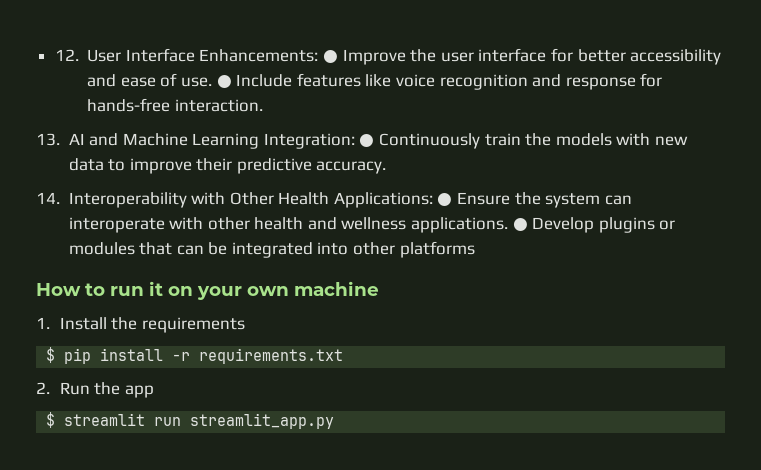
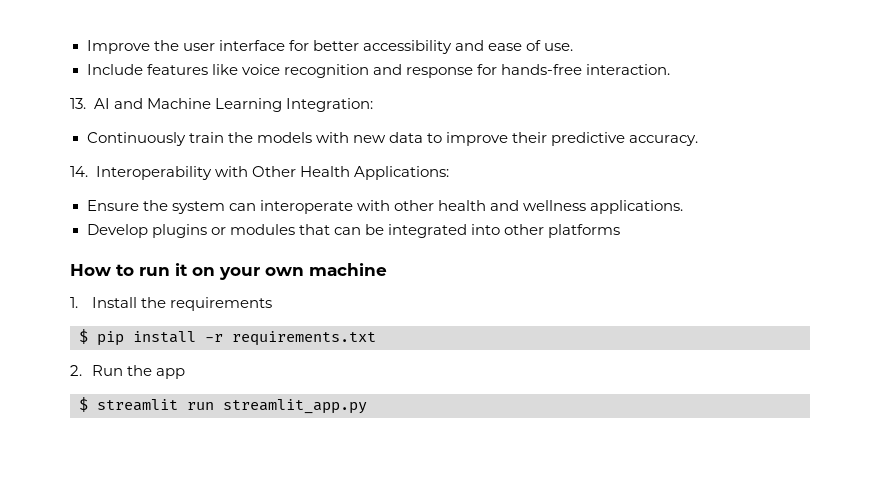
- 12. User Interface Enhancements: ● Improve the user interface for better accessibility and ease of use. ● Include features like voice recognition and response for hands-free interaction.
+ Improve the user interface for better accessibility and ease of use.
+ Include features like voice recognition and response for hands-free interaction.
- 13. AI and Machine Learning Integration: ● Continuously train the models with new data to improve their predictive accuracy.
+ 13. AI and Machine Learning Integration:
+ Continuously train the models with new data to improve their predictive accuracy.
- 14. Interoperability with Other Health Applications: ● Ensure the system can interoperate with other health and wellness applications. ● Develop plugins or modules that can be integrated into other platforms
+ 14. Interoperability with Other Health Applications:
+ Ensure the system can interoperate with other health and wellness applications.
+ Develop plugins or modules that can be integrated into other platforms

